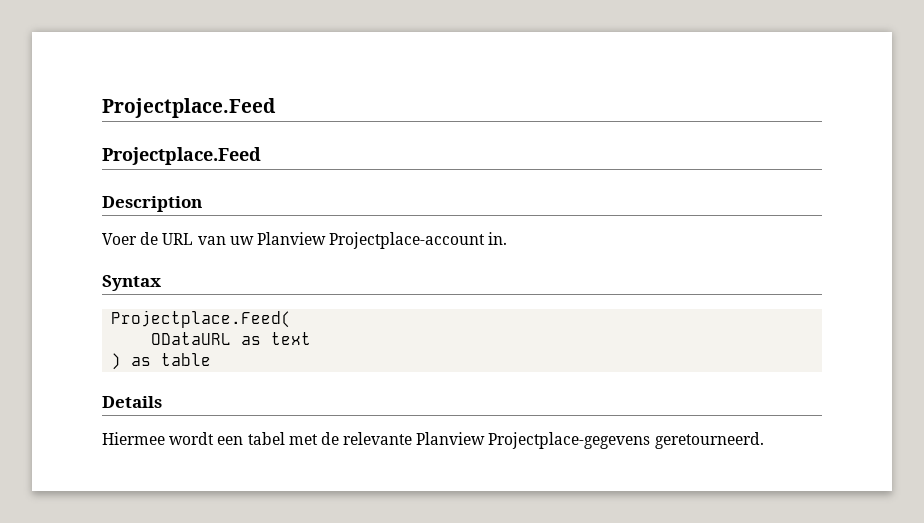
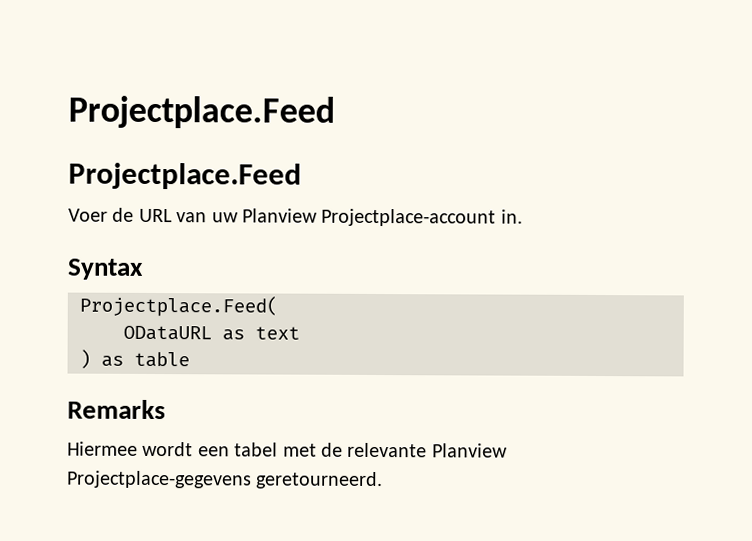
- Description
- Details
+ Remarks

